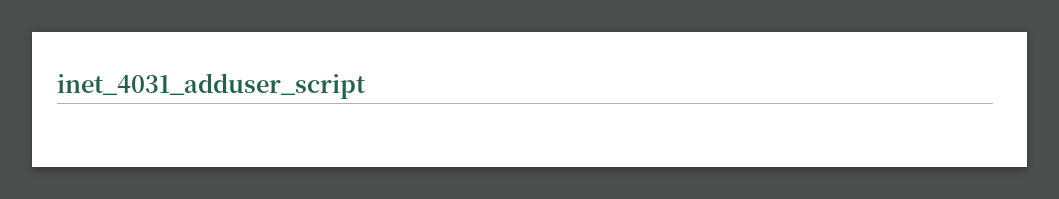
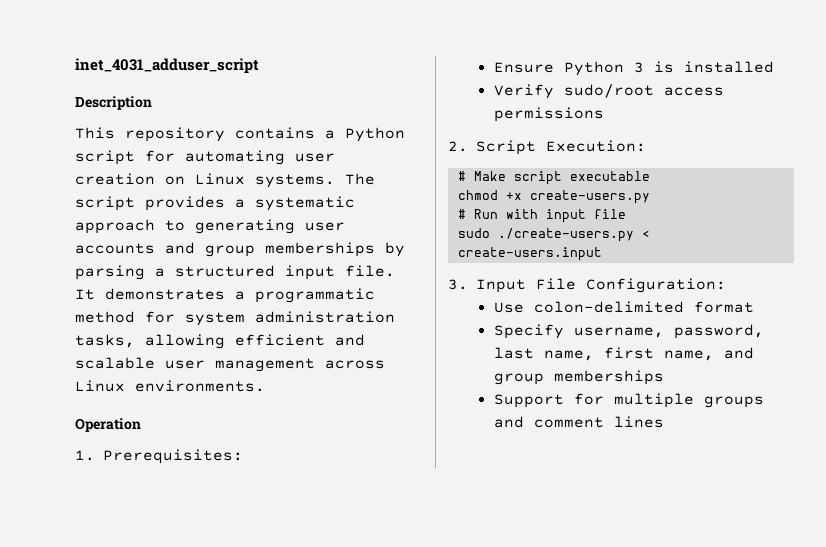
+ Description
+ This repository contains a Python script for automating user creation on Linux systems. The script provides a systematic approach to generating user accounts and group memberships by parsing a structured input file. It demonstrates a programmatic method for system administration tasks, allowing efficient and scalable user management across Linux environments.
+ Operation
+ 1. Prerequisites:
+ Ensure Python 3 is installed
+ Verify sudo/root access permissions
+ 2. Script Execution:
+ # Make script executable
+ chmod +x create-users.py
+ # Run with input file
+ sudo ./create-users.py < create-users.input
+ 3. Input File Configuration:
+ Use colon-delimited format
+ Specify username, password, last name, first name, and group memberships
+ Support for multiple groups and comment lines

